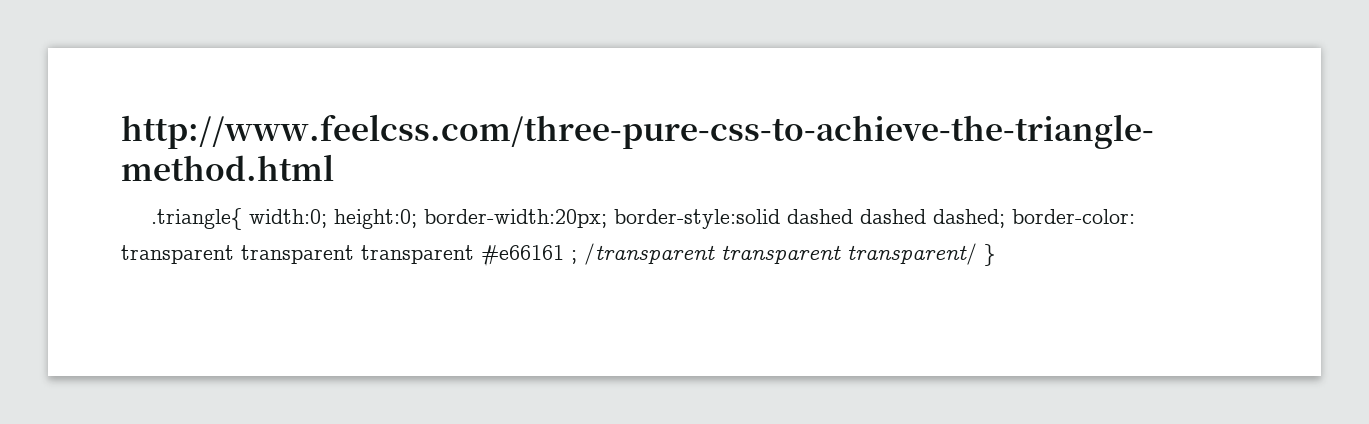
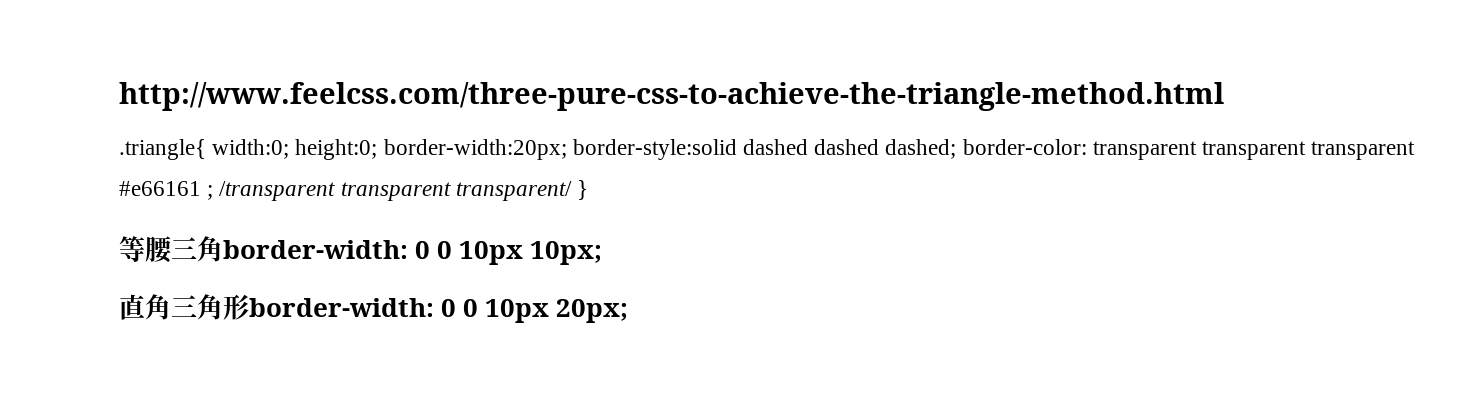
+ 等腰三角border-width: 0 0 10px 10px;
+ 直角三角形border-width: 0 0 10px 20px;

